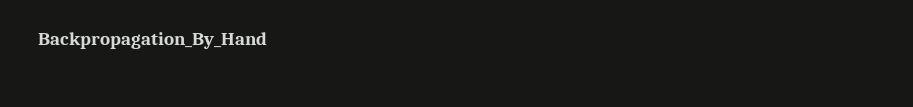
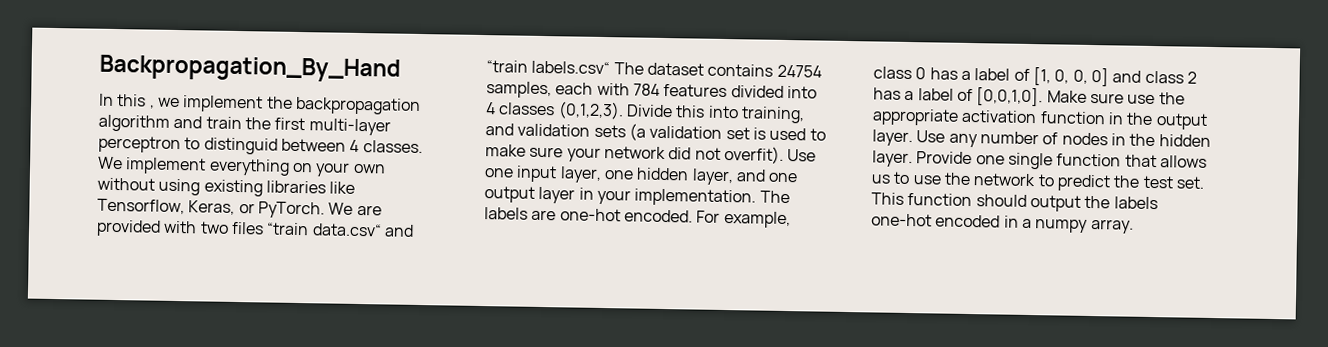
+ In this , we implement the backpropagation algorithm and train the first multi-layer perceptron to distinguid between 4 classes. We implement everything on your own without using existing libraries like Tensorflow, Keras, or PyTorch. We are provided with two files “train data.csv“ and “train labels.csv“ The dataset contains 24754 samples, each with 784 features divided into 4 classes (0,1,2,3). Divide this into training, and validation sets (a validation set is used to make sure your network did not overfit). Use one input layer, one hidden layer, and one output layer in your implementation. The labels are one-hot encoded. For example, class 0 has a label of [1, 0, 0, 0] and class 2 has a label of [0,0,1,0]. Make sure use the appropriate activation function in the output layer. Use any number of nodes in the hidden layer. Provide one single function that allows us to use the network to predict the test set. This function should output the labels one-hot encoded in a numpy array.

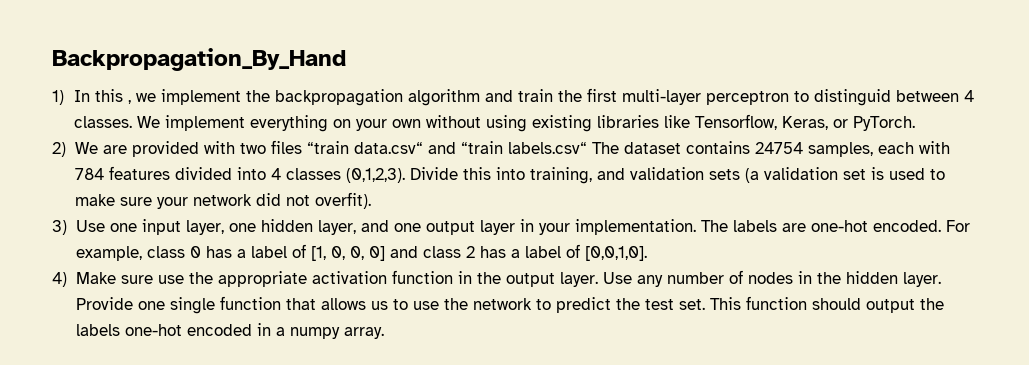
- In this , we implement the backpropagation algorithm and train the first multi-layer perceptron to distinguid between 4 classes.
+ 1) In this , we implement the backpropagation algorithm and train the first multi-layer perceptron to distinguid between 4 classes.
- We implement everything on your own without using existing libraries like Tensorflow, Keras, or PyTorch. We are provided with two files “train data.csv“ and “train labels.csv“ The dataset contains 24754 samples, each with 784 features divided into 4 classes (0,1,2,3).
+ We implement everything on your own without using existing libraries like Tensorflow, Keras, or PyTorch.
+ 2) We are provided with two files “train data.csv“ and “train labels.csv“ The dataset contains 24754 samples, each with 784 features divided into 4 classes (0,1,2,3).
- Divide this into training, and validation sets (a validation set is used to make sure your network did not overfit). Use one input layer, one hidden layer, and one output layer in your implementation.
+ Divide this into training, and validation sets (a validation set is used to make sure your network did not overfit).
+ 3) Use one input layer, one hidden layer, and one output layer in your implementation.
- For example, class 0 has a label of [1, 0, 0, 0] and class 2 has a label of [0,0,1,0]. Make sure use the appropriate activation function in the output layer.
+ For example, class 0 has a label of [1, 0, 0, 0] and class 2 has a label of [0,0,1,0].
+ 4) Make sure use the appropriate activation function in the output layer.

